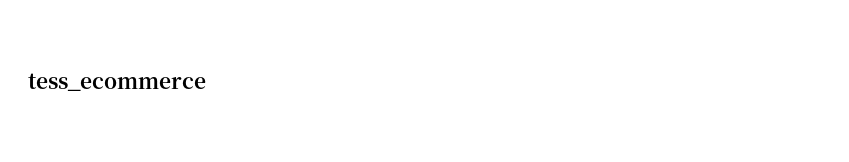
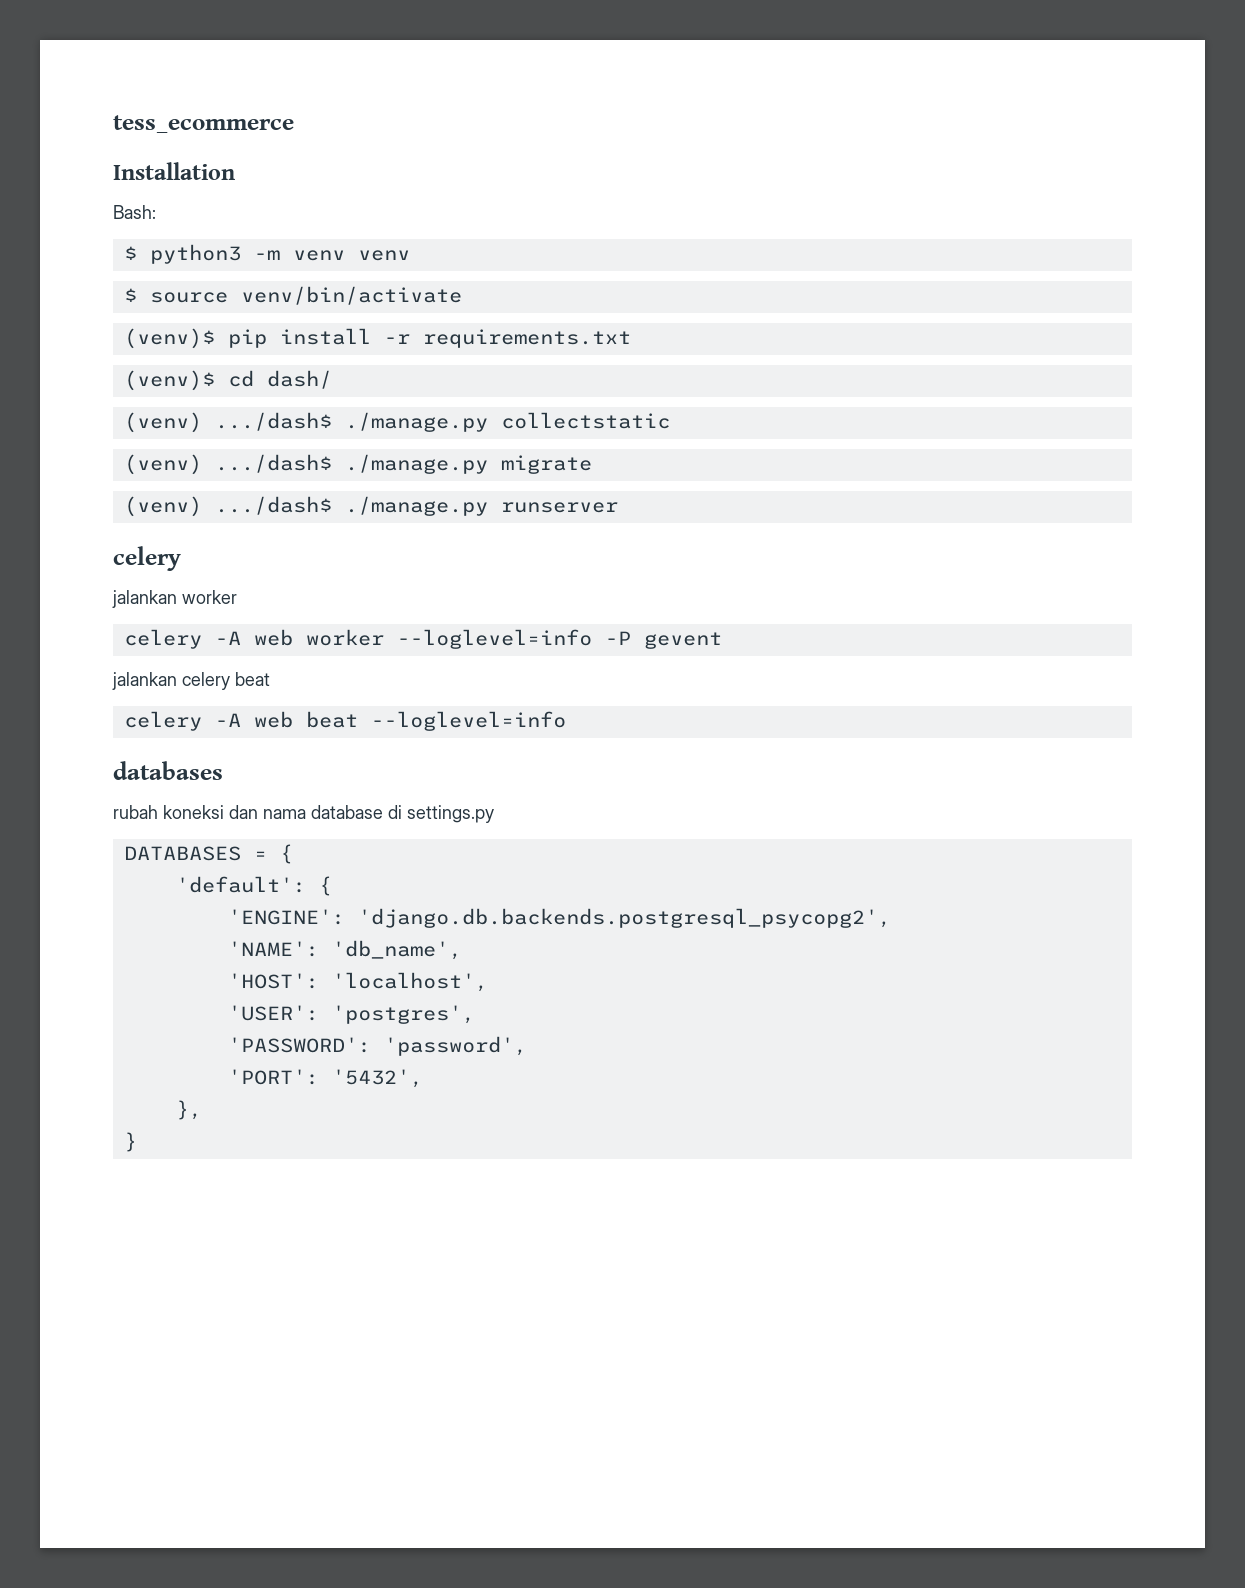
+ Installation
+ Bash:
+ $ python3 -m venv venv
+ $ source venv/bin/activate
+ (venv)$ pip install -r requirements.txt
+ (venv)$ cd dash/
+ (venv) .../dash$ ./manage.py collectstatic
+ (venv) .../dash$ ./manage.py migrate
+ (venv) .../dash$ ./manage.py runserver
+ celery
+ jalankan worker
+ celery -A web worker --loglevel=info -P gevent
+ jalankan celery beat
+ celery -A web beat --loglevel=info
+ databases
+ rubah koneksi dan nama database di settings.py
+ DATABASES = {
+ 'default': {
+ 'ENGINE': 'django.db.backends.postgresql_psycopg2',
+ 'NAME': 'db_name',
+ 'HOST': 'localhost',
+ 'USER': 'postgres',
+ 'PASSWORD': 'password',
+ 'PORT': '5432',
+ },
+ }

